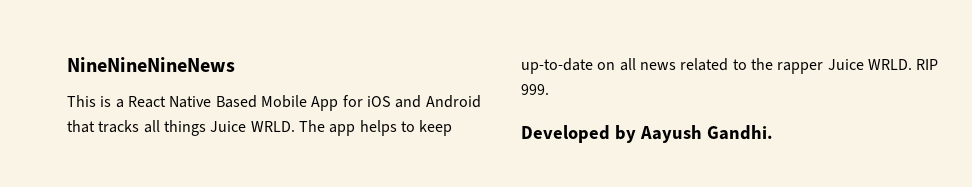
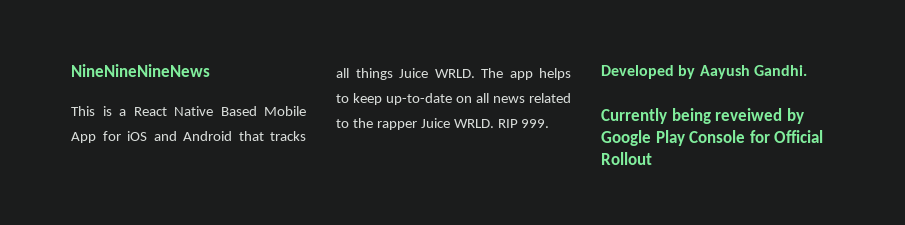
+ Currently being reveiwed by Google Play Console for Official Rollout

